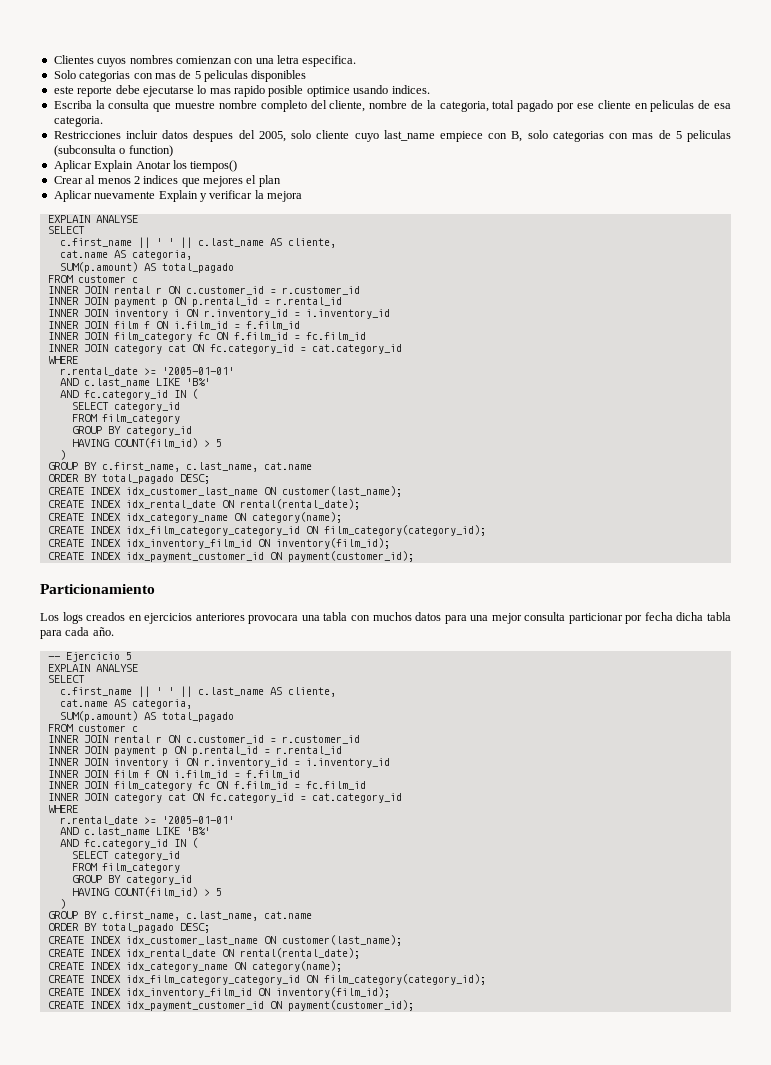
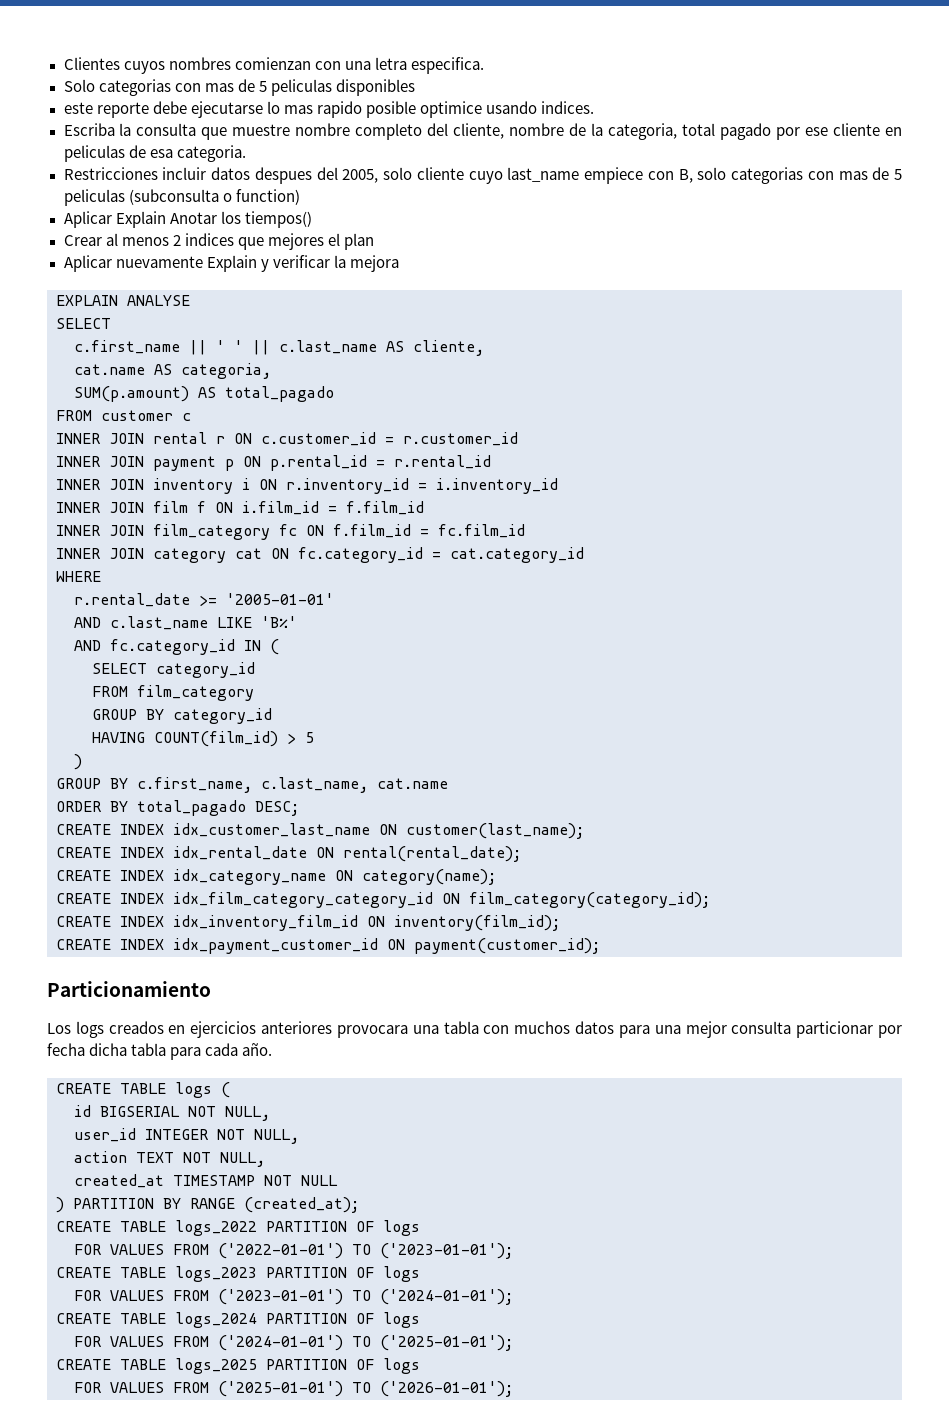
- -- Ejercicio 5
- EXPLAIN ANALYSE
- SELECT
- c.first_name || ' ' || c.last_name AS cliente,
- cat.name AS categoria,
- SUM(p.amount) AS total_pagado
- FROM customer c
- INNER JOIN rental r ON c.customer_id = r.customer_id
- INNER JOIN payment p ON p.rental_id = r.rental_id
- INNER JOIN inventory i ON r.inventory_id = i.inventory_id
- INNER JOIN film f ON i.film_id = f.film_id
- INNER JOIN film_category fc ON f.film_id = fc.film_id
- INNER JOIN category cat ON fc.category_id = cat.category_id
- WHERE
- r.rental_date >= '2005-01-01'
- AND c.last_name LIKE 'B%'
- AND fc.category_id IN (
- SELECT category_id
- FROM film_category
- GROUP BY category_id
- HAVING COUNT(film_id) > 5
- )
- GROUP BY c.first_name, c.last_name, cat.name
- ORDER BY total_pagado DESC;
- CREATE INDEX idx_customer_last_name ON customer(last_name);
- CREATE INDEX idx_rental_date ON rental(rental_date);
- CREATE INDEX idx_category_name ON category(name);
- CREATE INDEX idx_film_category_category_id ON film_category(category_id);
- CREATE INDEX idx_inventory_film_id ON inventory(film_id);
- CREATE INDEX idx_payment_customer_id ON payment(customer_id);
+ CREATE TABLE logs (
+ id BIGSERIAL NOT NULL,
+ user_id INTEGER NOT NULL,
+ action TEXT NOT NULL,
+ created_at TIMESTAMP NOT NULL
+ ) PARTITION BY RANGE (created_at);
+ CREATE TABLE logs_2022 PARTITION OF logs
+ FOR VALUES FROM ('2022-01-01') TO ('2023-01-01');
+ CREATE TABLE logs_2023 PARTITION OF logs
+ FOR VALUES FROM ('2023-01-01') TO ('2024-01-01');
+ CREATE TABLE logs_2024 PARTITION OF logs
+ FOR VALUES FROM ('2024-01-01') TO ('2025-01-01');
+ CREATE TABLE logs_2025 PARTITION OF logs
+ FOR VALUES FROM ('2025-01-01') TO ('2026-01-01');

